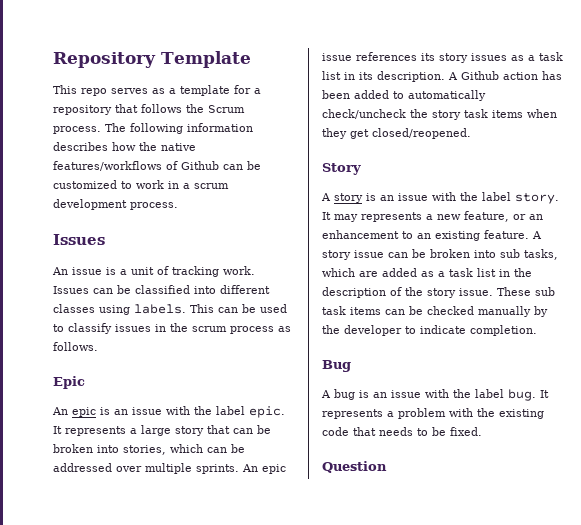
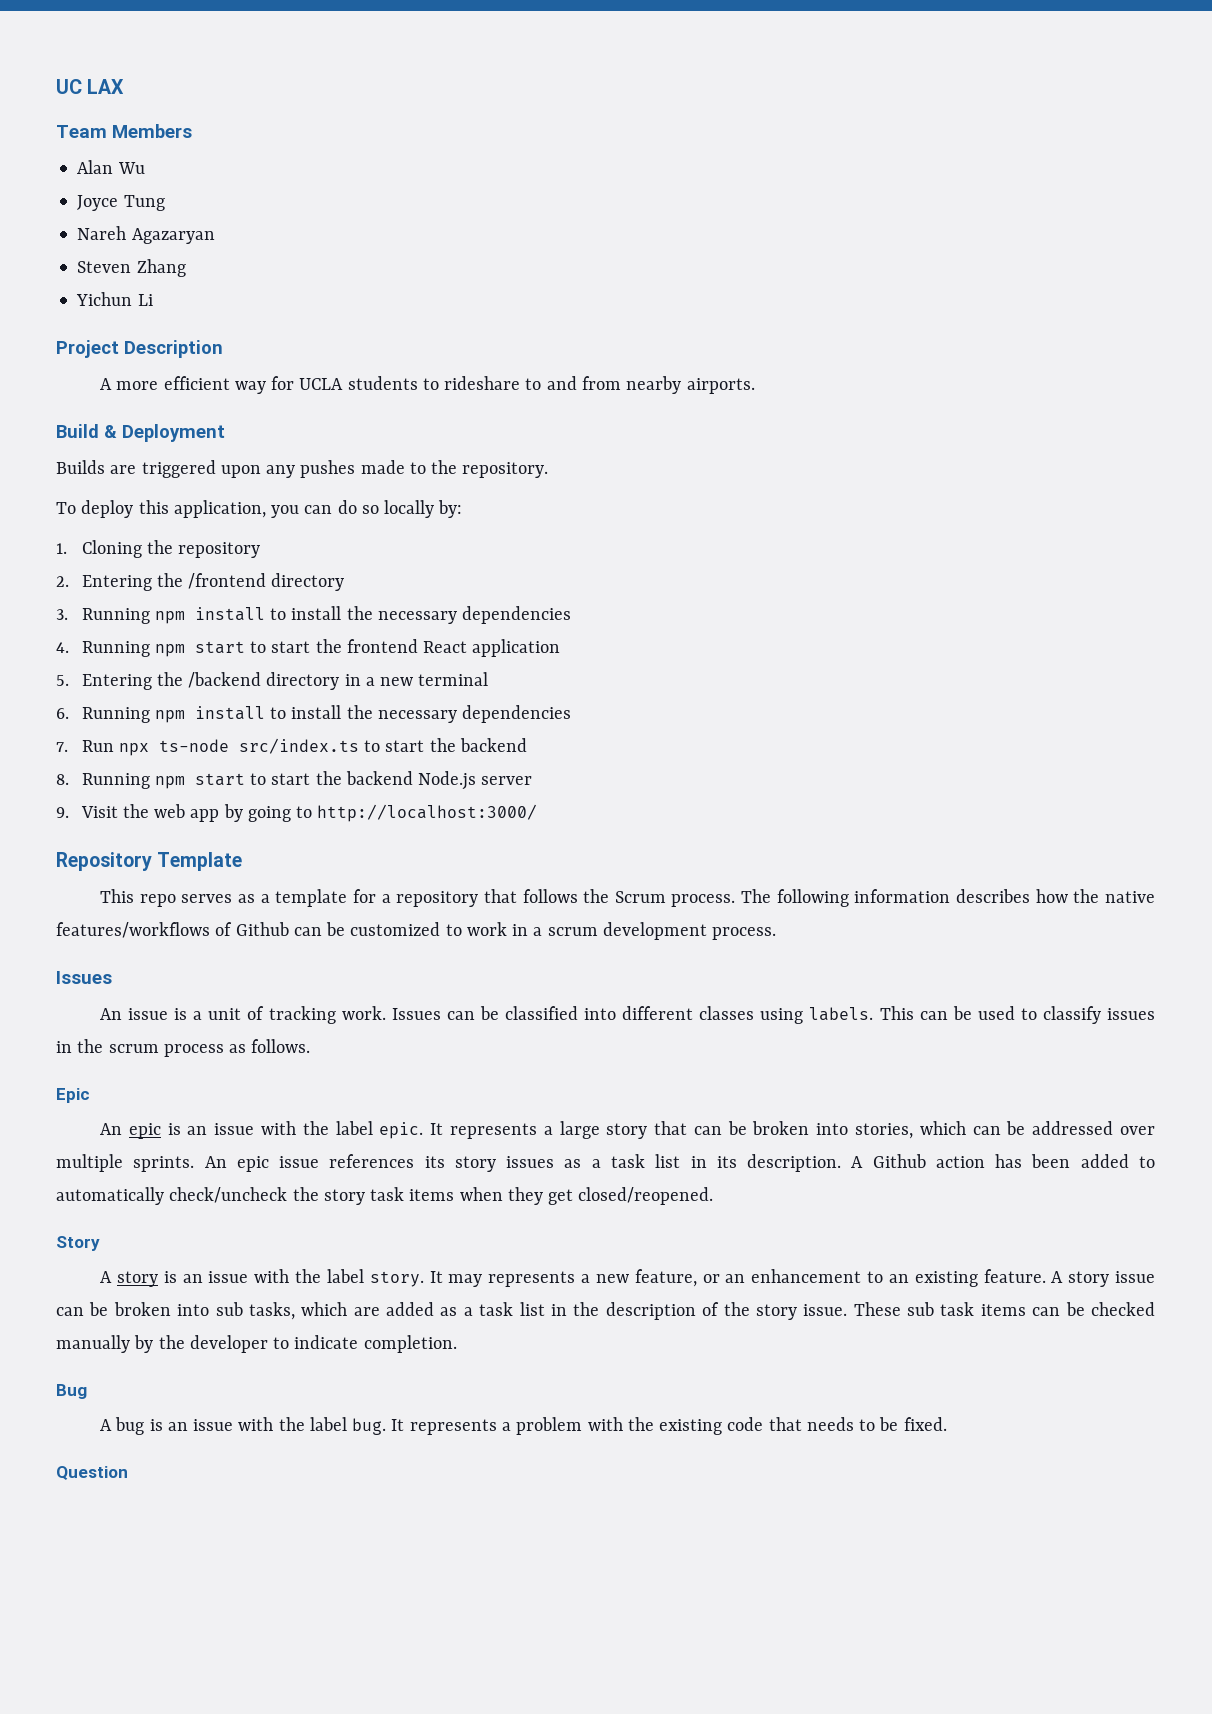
+ UC LAX
+ Team Members
+ Alan Wu
+ Joyce Tung
+ Nareh Agazaryan
+ Steven Zhang
+ Yichun Li
+ Project Description
+ A more efficient way for UCLA students to rideshare to and from nearby airports.
+ Build & Deployment
+ Builds are triggered upon any pushes made to the repository.
+ To deploy this application, you can do so locally by:
+ 1. Cloning the repository
+ 2. Entering the /frontend directory
+ 3. Running npm install to install the necessary dependencies
+ 4. Running npm start to start the frontend React application
+ 5. Entering the /backend directory in a new terminal
+ 6. Running npm install to install the necessary dependencies
+ 7. Run npx ts-node src/index.ts to start the backend
+ 8. Running npm start to start the backend Node.js server
+ 9. Visit the web app by going to http://localhost:3000/

